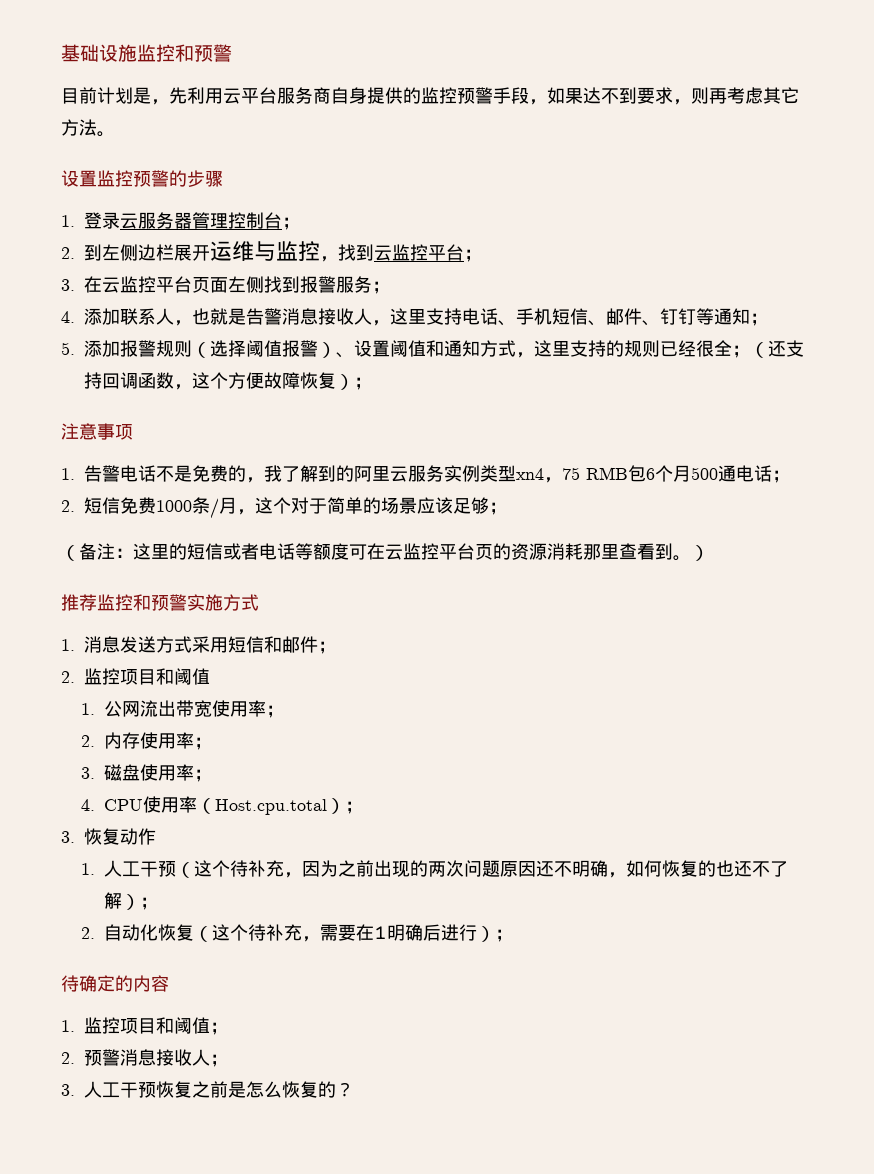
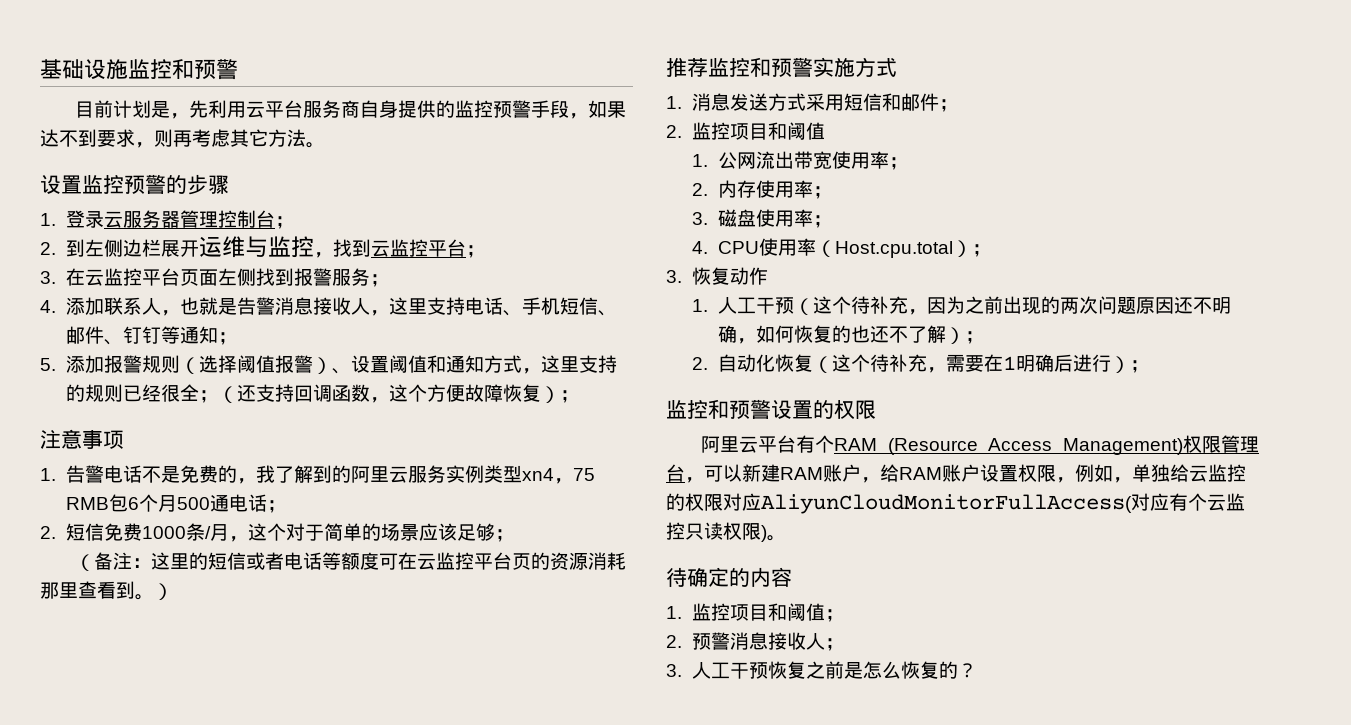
+ 监控和预警设置的权限
+ 阿里云平台有个RAM (Resource Access Management)权限管理台，可以新建RAM账户，给RAM账户设置权限，例如，单独给云监控的权限对应AliyunCloudMonitorFullAccess(对应有个云监控只读权限)。

